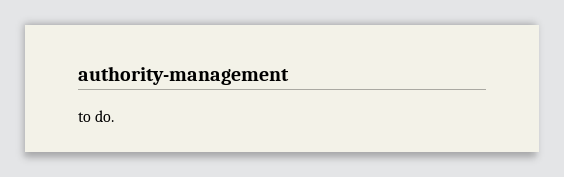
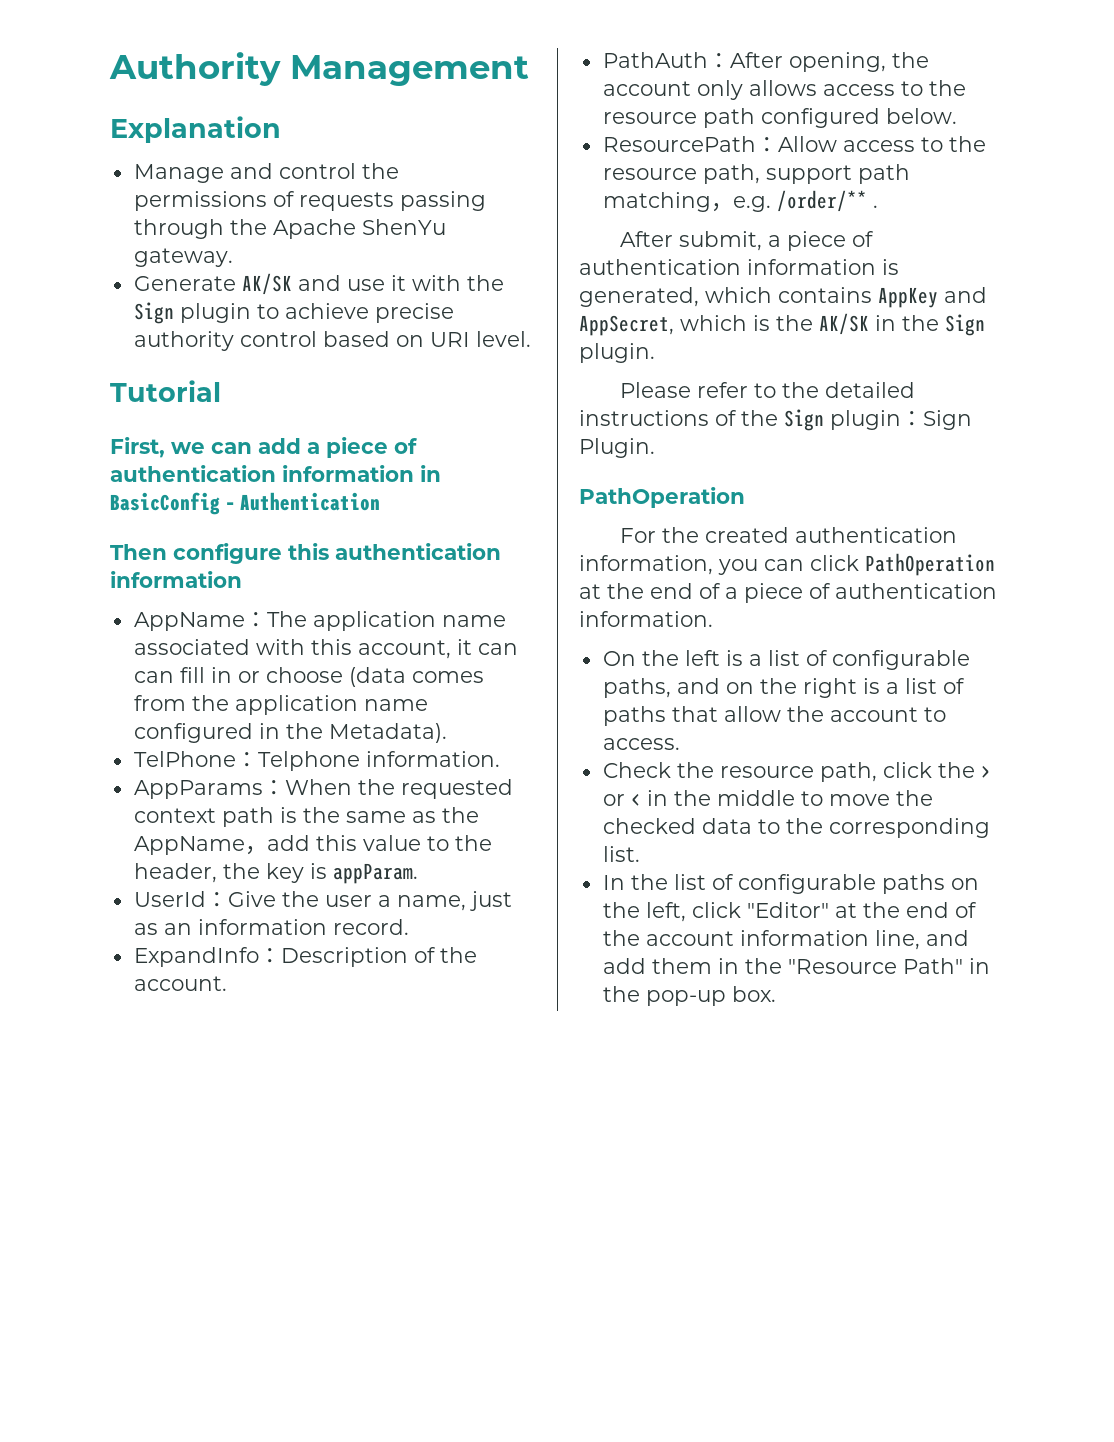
- authority-management
- to do.
+ Authority Management
+ Explanation
+ Manage and control the permissions of requests passing through the Apache ShenYu gateway.
+ Generate AK/SK and use it with the Sign plugin to achieve precise authority control based on URI level.
+ Tutorial
+ First, we can add a piece of authentication information in BasicConfig - Authentication
+ Then configure this authentication information
+ AppName：The application name associated with this account, it can can fill in or choose (data comes from the application name configured in the Metadata).
+ TelPhone：Telphone information.
+ AppParams：When the requested context path is the same as the AppName，add this value to the header, the key is appParam.
+ UserId：Give the user a name, just as an information record.
+ ExpandInfo：Description of the account.
+ PathAuth：After opening, the account only allows access to the resource path configured below.
+ ResourcePath：Allow access to the resource path, support path matching，e.g. /order/** .
+ After submit, a piece of authentication information is generated, which contains AppKey and AppSecret, which is the AK/SK in the Sign plugin.
+ Please refer to the detailed instructions of the Sign plugin：Sign Plugin.
+ PathOperation
+ For the created authentication information, you can click PathOperation at the end of a piece of authentication information.
+ On the left is a list of configurable paths, and on the right is a list of paths that allow the account to access.
+ Check the resource path, click the > or < in the middle to move the checked data to the corresponding list.
+ In the list of configurable paths on the left, click "Editor" at the end of the account information line, and add them in the "Resource Path" in the pop-up box.

